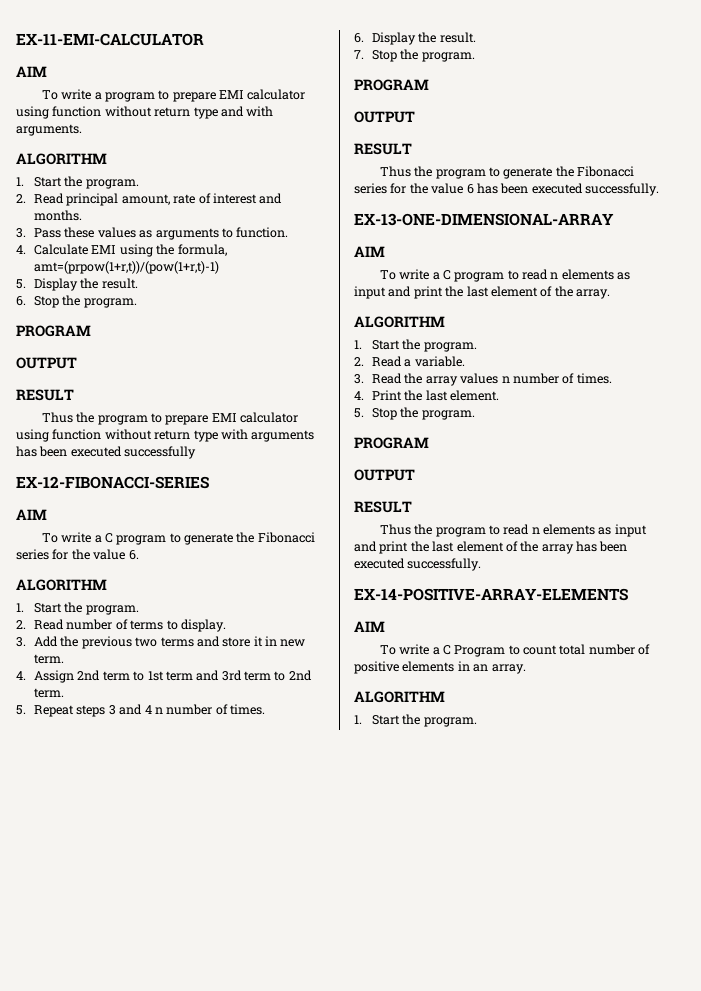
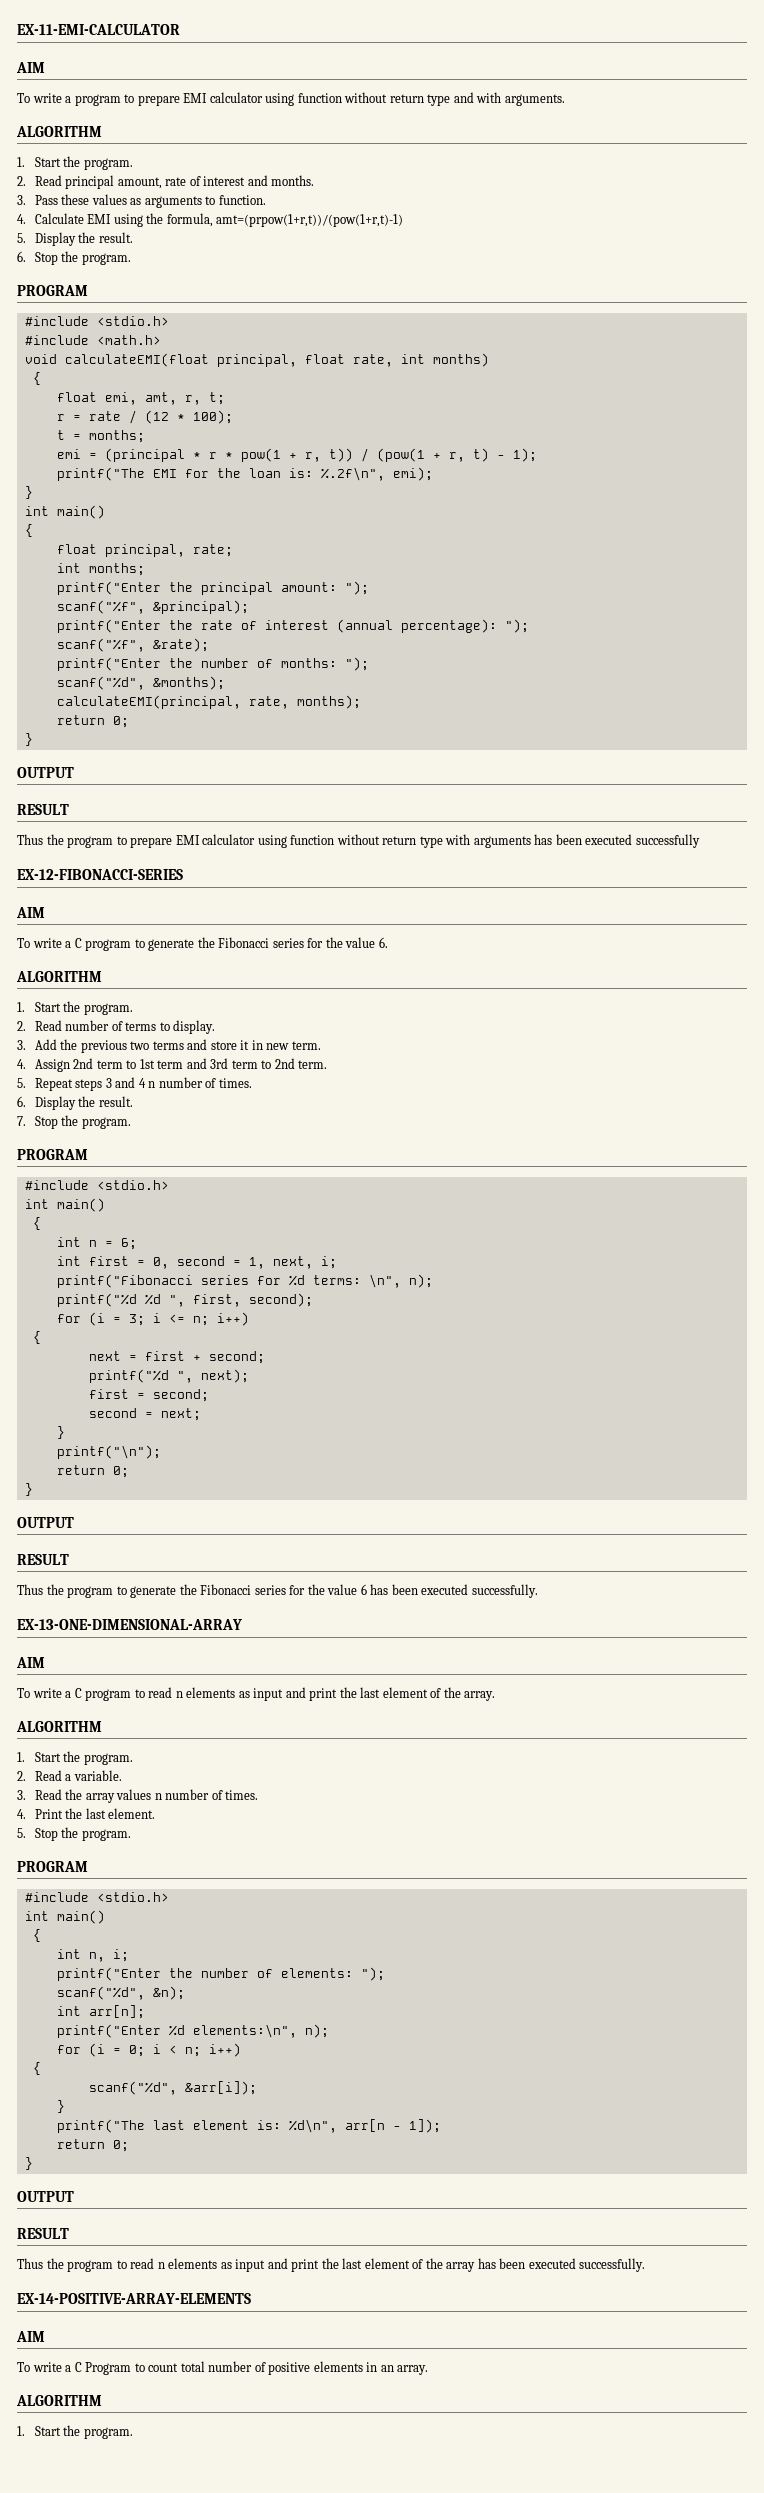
  6. Stop the program.
  PROGRAM
+ #include <stdio.h>
+ #include <math.h>
+ void calculateEMI(float principal, float rate, int months)
+ {
+ float emi, amt, r, t;
+ r = rate / (12 * 100);
+ t = months;
+ emi = (principal * r * pow(1 + r, t)) / (pow(1 + r, t) - 1);
+ printf("The EMI for the loan is: %.2f\n", emi);
+ }
+ int main()
+ {
+ float principal, rate;
+ int months;
+ printf("Enter the principal amount: ");
+ scanf("%f", &principal);
+ printf("Enter the rate of interest (annual percentage): ");
+ scanf("%f", &rate);
+ printf("Enter the number of months: ");
+ scanf("%d", &months);
+ calculateEMI(principal, rate, months);
+ return 0;
+ }
  7. Stop the program.
  PROGRAM
+ #include <stdio.h>
+ int main()
+ {
+ int n = 6;
+ int first = 0, second = 1, next, i;
+ printf("Fibonacci series for %d terms: \n", n);
+ printf("%d %d ", first, second);
+ for (i = 3; i <= n; i++)
+ {
+ next = first + second;
+ printf("%d ", next);
+ first = second;
+ second = next;
+ }
+ printf("\n");
+ return 0;
+ }
  5. Stop the program.
  PROGRAM
+ #include <stdio.h>
+ int main()
+ {
+ int n, i;
+ printf("Enter the number of elements: ");
+ scanf("%d", &n);
+ int arr[n];
+ printf("Enter %d elements:\n", n);
+ for (i = 0; i < n; i++)
+ {
+ scanf("%d", &arr[i]);
+ }
+ printf("The last element is: %d\n", arr[n - 1]);
+ return 0;
+ }

